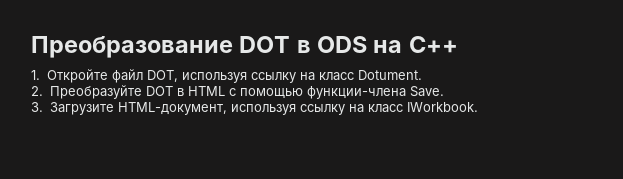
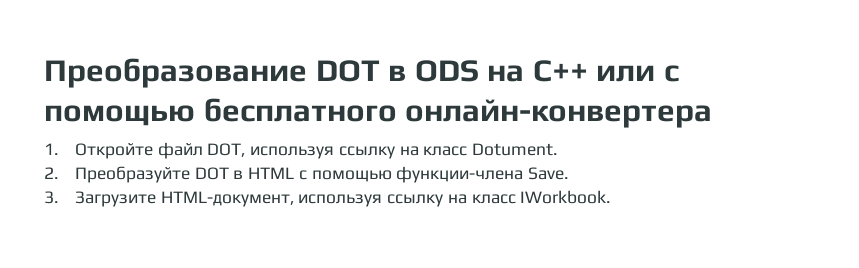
- Преобразование DOT в ODS на C++
+ Преобразование DOT в ODS на C++ или с помощью бесплатного онлайн-конвертера

